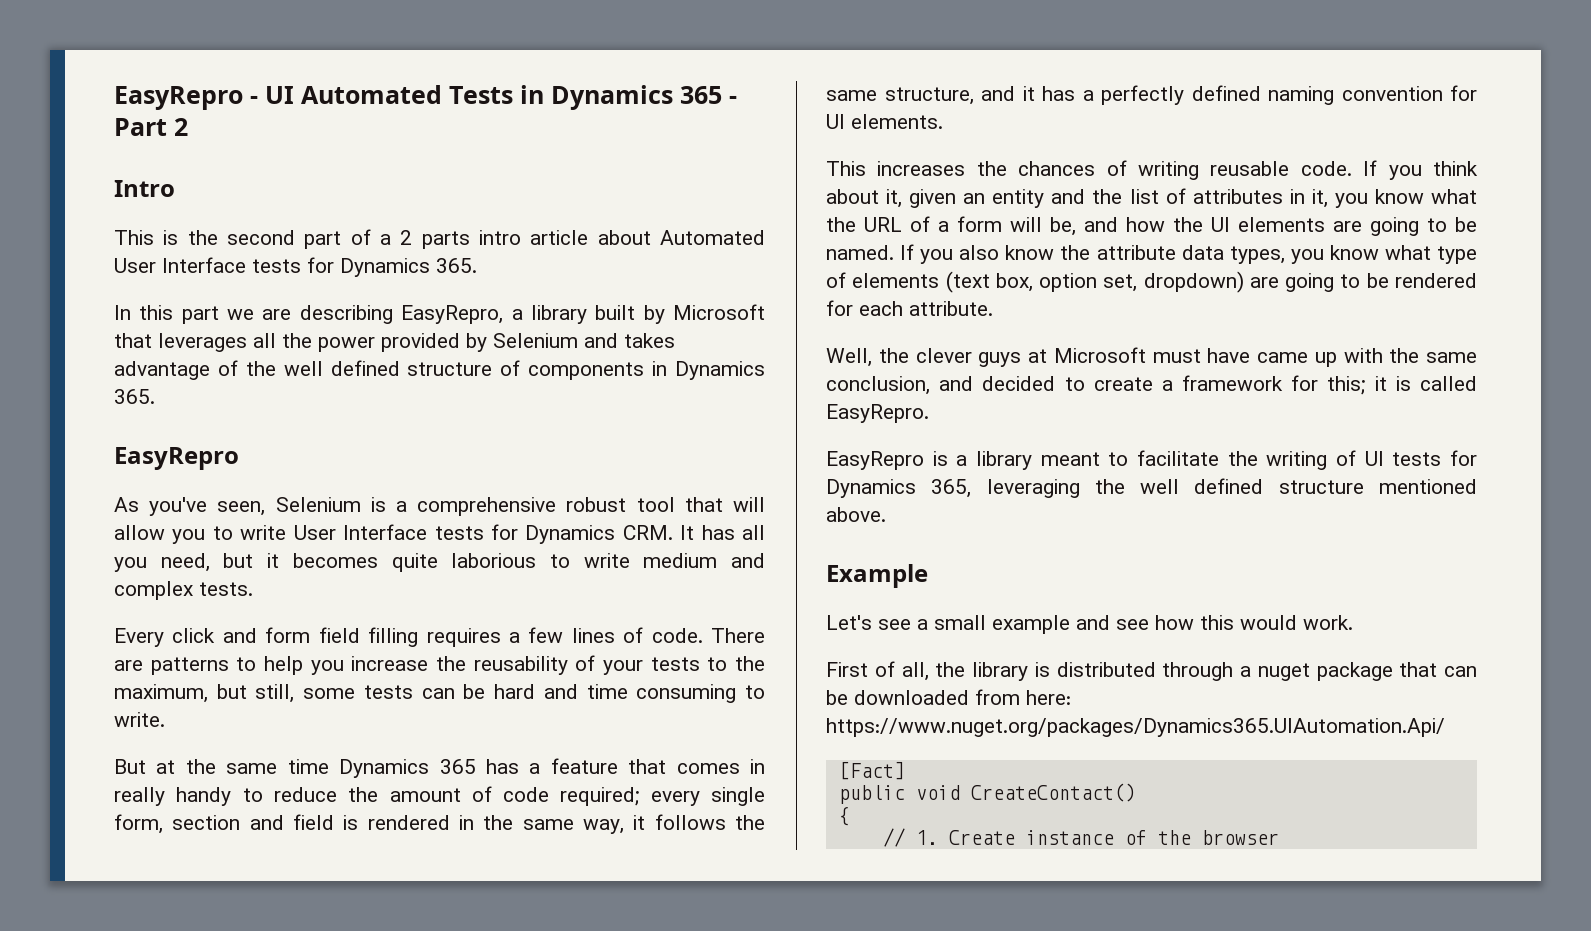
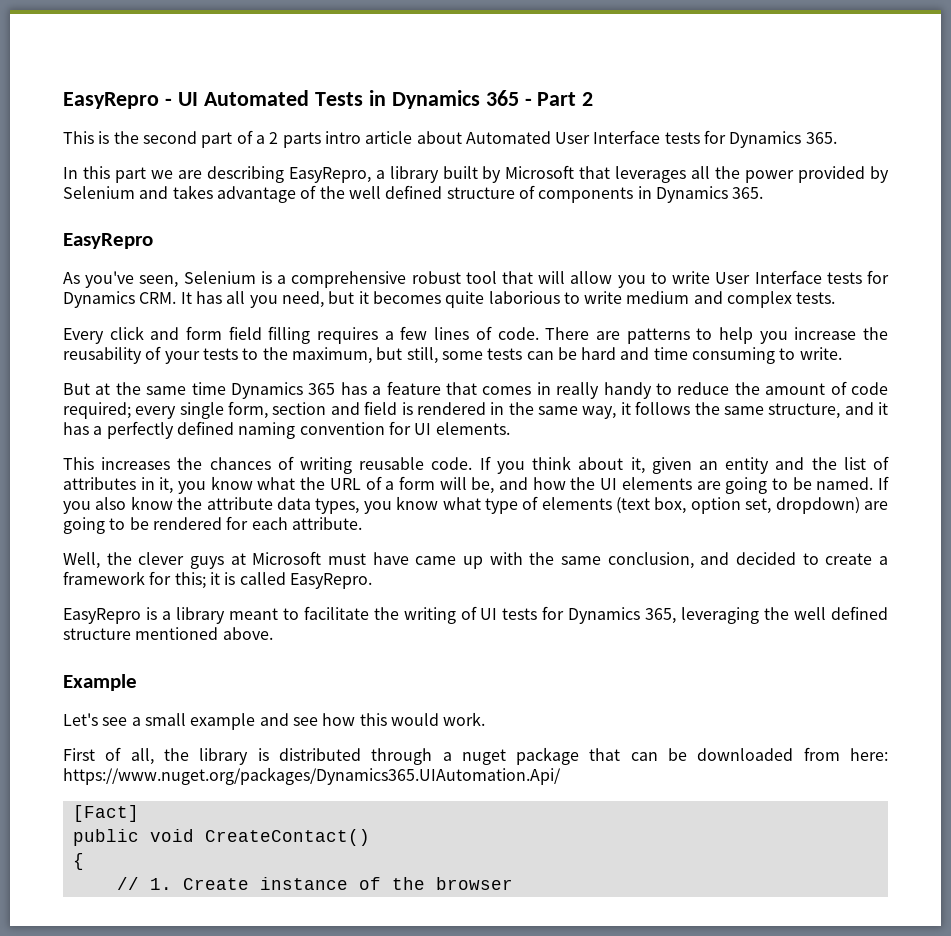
- Intro

